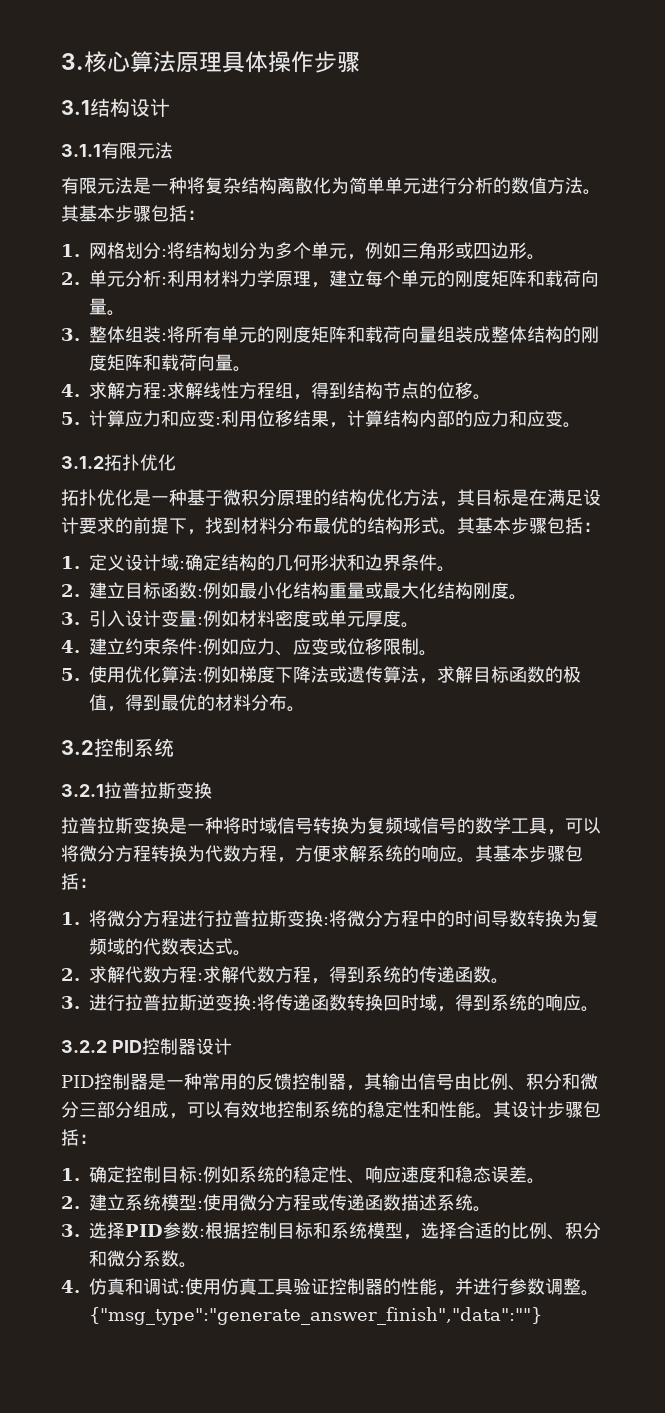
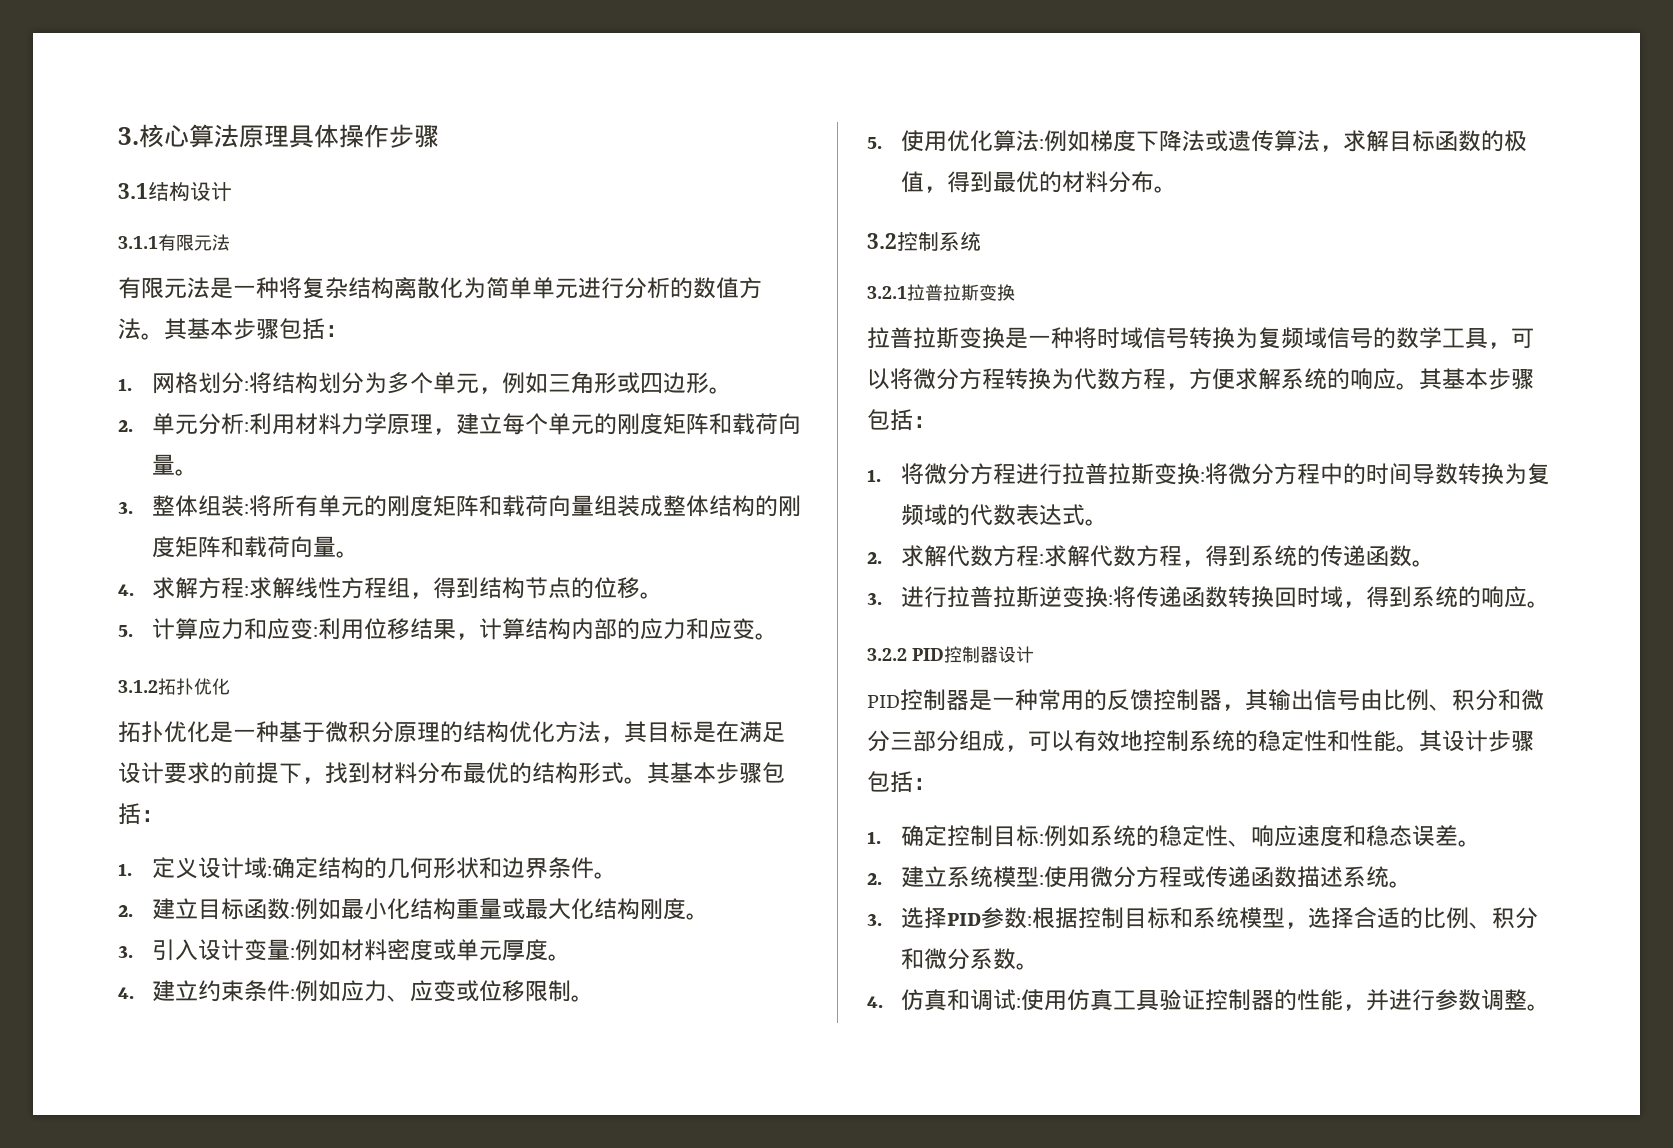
- {"msg_type":"generate_answer_finish","data":""}

